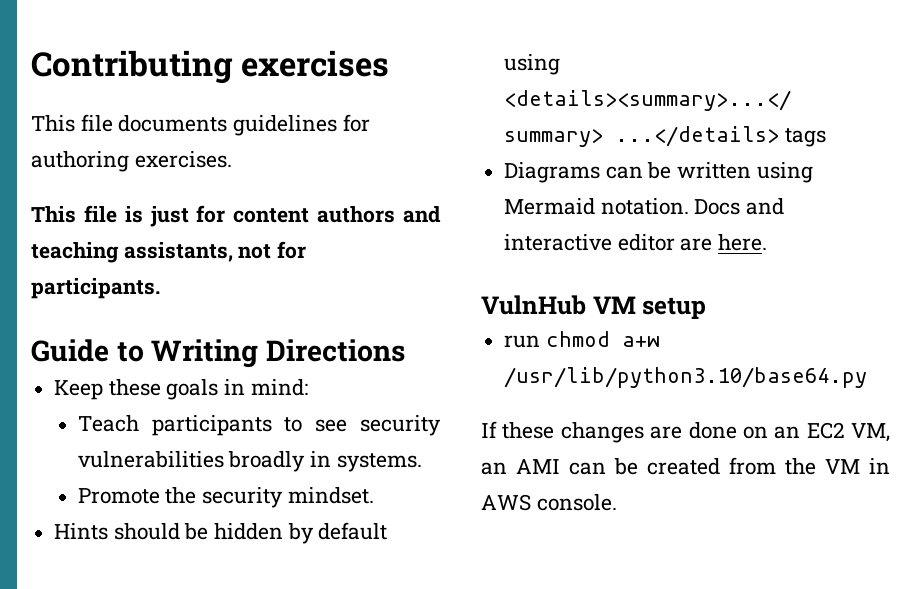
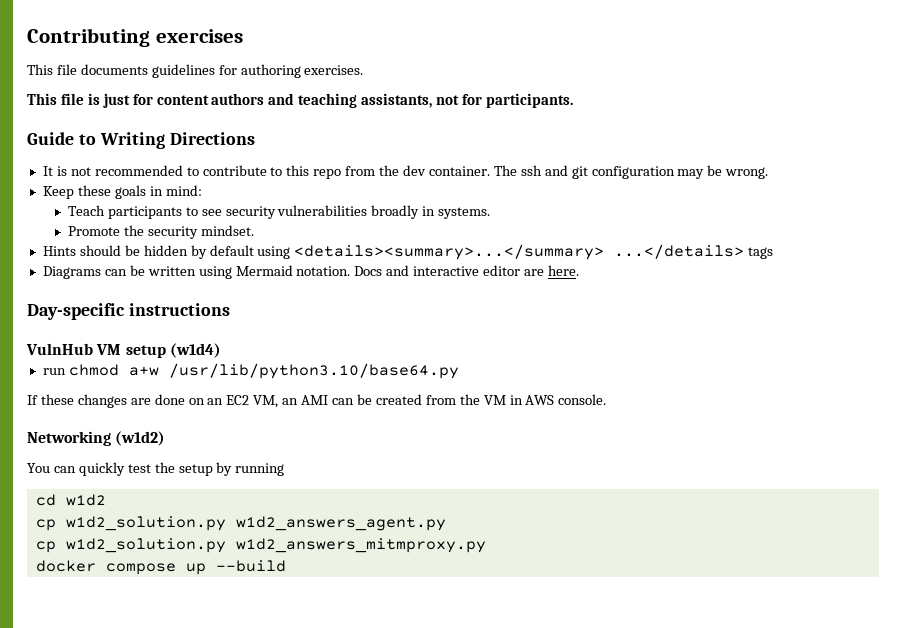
+ It is not recommended to contribute to this repo from the dev container. The ssh and git configuration may be wrong.
+ Day-specific instructions
- VulnHub VM setup
+ VulnHub VM setup (w1d4)
+ Networking (w1d2)
+ You can quickly test the setup by running
+ cd w1d2
+ cp w1d2_solution.py w1d2_answers_agent.py
+ cp w1d2_solution.py w1d2_answers_mitmproxy.py
+ docker compose up --build

